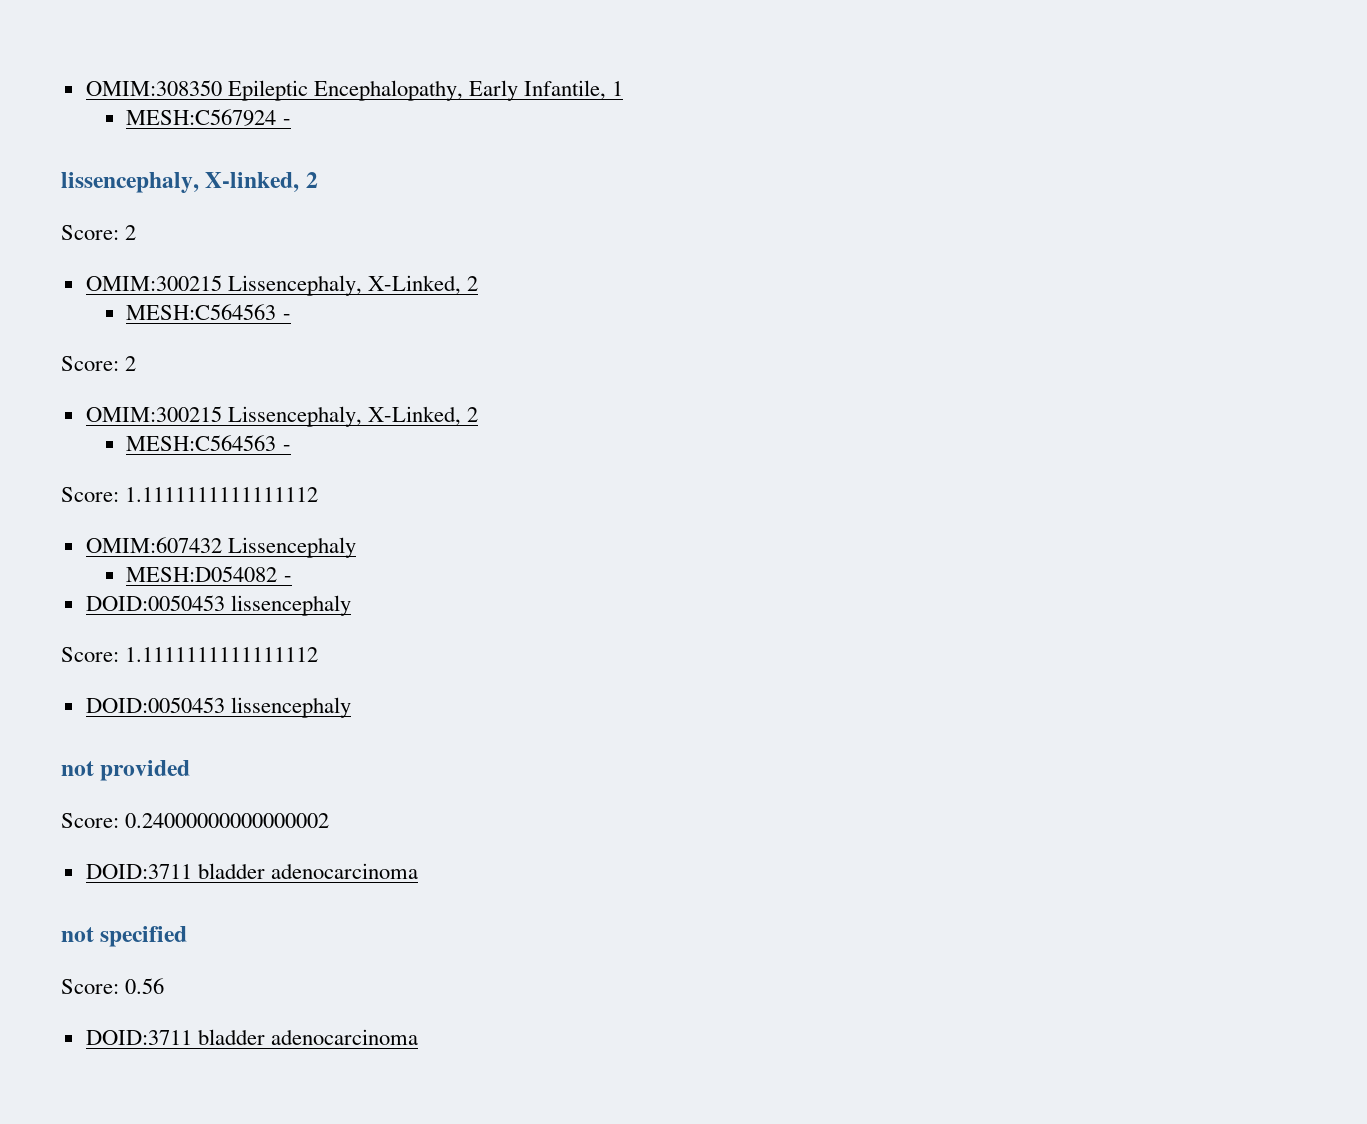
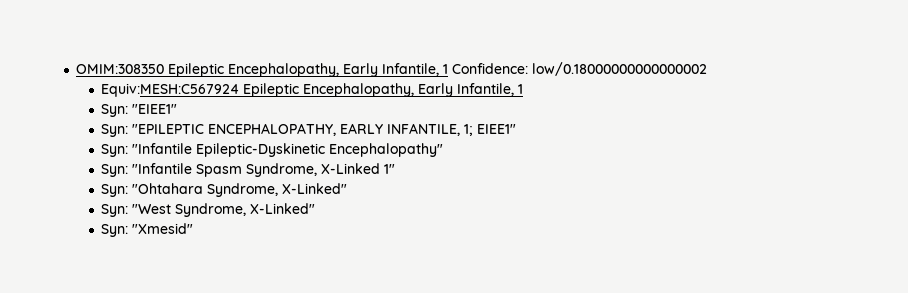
- OMIM:308350 Epileptic Encephalopathy, Early Infantile, 1
- MESH:C567924 -
- lissencephaly, X-linked, 2
- Score: 2
- OMIM:300215 Lissencephaly, X-Linked, 2
- MESH:C564563 -
- Score: 2
- OMIM:300215 Lissencephaly, X-Linked, 2
- MESH:C564563 -
- Score: 1.1111111111111112
- OMIM:607432 Lissencephaly
- MESH:D054082 -
- DOID:0050453 lissencephaly
- Score: 1.1111111111111112
- DOID:0050453 lissencephaly
- not provided
- Score: 0.24000000000000002
- DOID:3711 bladder adenocarcinoma
- not specified
- Score: 0.56
- DOID:3711 bladder adenocarcinoma
+ OMIM:308350 Epileptic Encephalopathy, Early Infantile, 1 Confidence: low/0.18000000000000002
+ Equiv:MESH:C567924 Epileptic Encephalopathy, Early Infantile, 1
+ Syn: "EIEE1"
+ Syn: "EPILEPTIC ENCEPHALOPATHY, EARLY INFANTILE, 1; EIEE1"
+ Syn: "Infantile Epileptic-Dyskinetic Encephalopathy"
+ Syn: "Infantile Spasm Syndrome, X-Linked 1"
+ Syn: "Ohtahara Syndrome, X-Linked"
+ Syn: "West Syndrome, X-Linked"
+ Syn: "Xmesid"

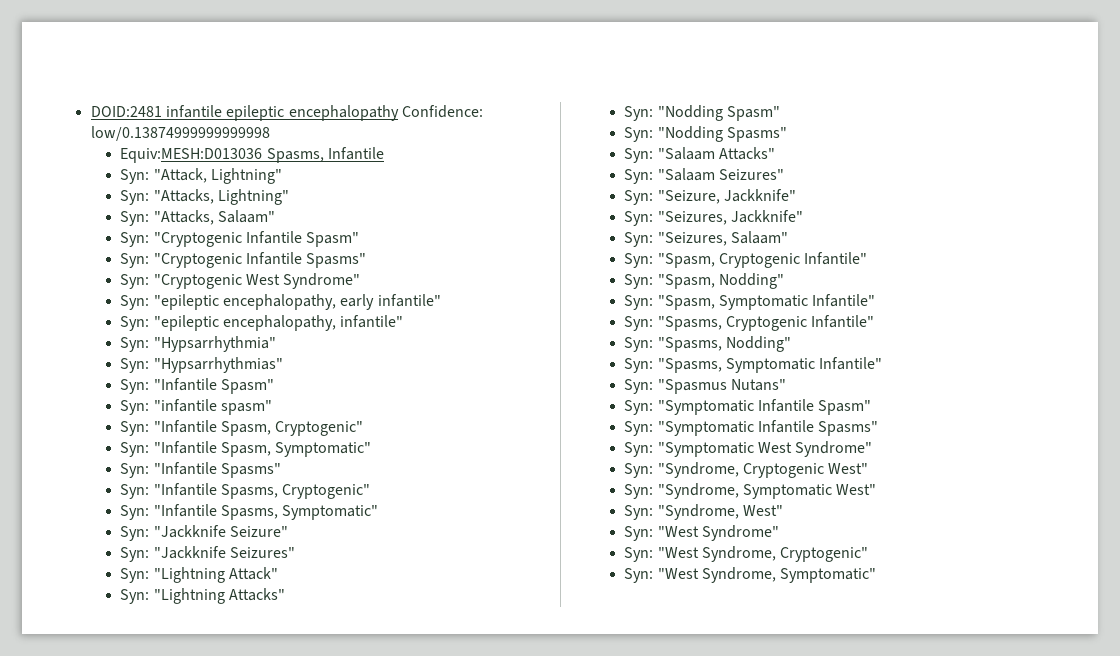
- OMIM:308350 Epileptic Encephalopathy, Early Infantile, 1 Confidence: low/0.18000000000000002
- Equiv:MESH:C567924 Epileptic Encephalopathy, Early Infantile, 1
- Syn: "EIEE1"
- Syn: "EPILEPTIC ENCEPHALOPATHY, EARLY INFANTILE, 1; EIEE1"
- Syn: "Infantile Epileptic-Dyskinetic Encephalopathy"
- Syn: "Infantile Spasm Syndrome, X-Linked 1"
- Syn: "Ohtahara Syndrome, X-Linked"
- Syn: "West Syndrome, X-Linked"
- Syn: "Xmesid"
+ DOID:2481 infantile epileptic encephalopathy Confidence: low/0.13874999999999998
+ Equiv:MESH:D013036 Spasms, Infantile
+ Syn: "Attack, Lightning"
+ Syn: "Attacks, Lightning"
+ Syn: "Attacks, Salaam"
+ Syn: "Cryptogenic Infantile Spasm"
+ Syn: "Cryptogenic Infantile Spasms"
+ Syn: "Cryptogenic West Syndrome"
+ Syn: "epileptic encephalopathy, early infantile"
+ Syn: "epileptic encephalopathy, infantile"
+ Syn: "Hypsarrhythmia"
+ Syn: "Hypsarrhythmias"
+ Syn: "Infantile Spasm"
+ Syn: "infantile spasm"
+ Syn: "Infantile Spasm, Cryptogenic"
+ Syn: "Infantile Spasm, Symptomatic"
+ Syn: "Infantile Spasms"
+ Syn: "Infantile Spasms, Cryptogenic"
+ Syn: "Infantile Spasms, Symptomatic"
+ Syn: "Jackknife Seizure"
+ Syn: "Jackknife Seizures"
+ Syn: "Lightning Attack"
+ Syn: "Lightning Attacks"
+ Syn: "Nodding Spasm"
+ Syn: "Nodding Spasms"
+ Syn: "Salaam Attacks"
+ Syn: "Salaam Seizures"
+ Syn: "Seizure, Jackknife"
+ Syn: "Seizures, Jackknife"
+ Syn: "Seizures, Salaam"
+ Syn: "Spasm, Cryptogenic Infantile"
+ Syn: "Spasm, Nodding"
+ Syn: "Spasm, Symptomatic Infantile"
+ Syn: "Spasms, Cryptogenic Infantile"
+ Syn: "Spasms, Nodding"
+ Syn: "Spasms, Symptomatic Infantile"
+ Syn: "Spasmus Nutans"
+ Syn: "Symptomatic Infantile Spasm"
+ Syn: "Symptomatic Infantile Spasms"
+ Syn: "Symptomatic West Syndrome"
+ Syn: "Syndrome, Cryptogenic West"
+ Syn: "Syndrome, Symptomatic West"
+ Syn: "Syndrome, West"
+ Syn: "West Syndrome"
+ Syn: "West Syndrome, Cryptogenic"
+ Syn: "West Syndrome, Symptomatic"

